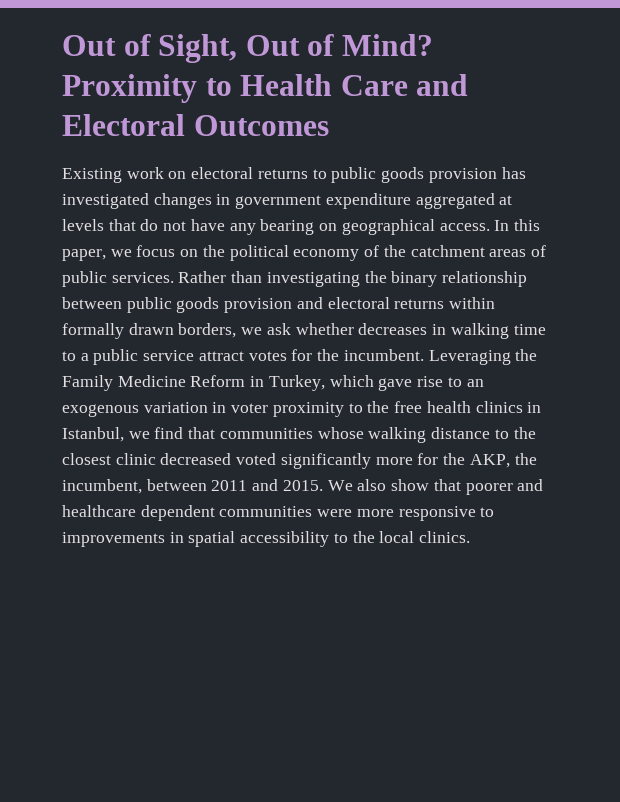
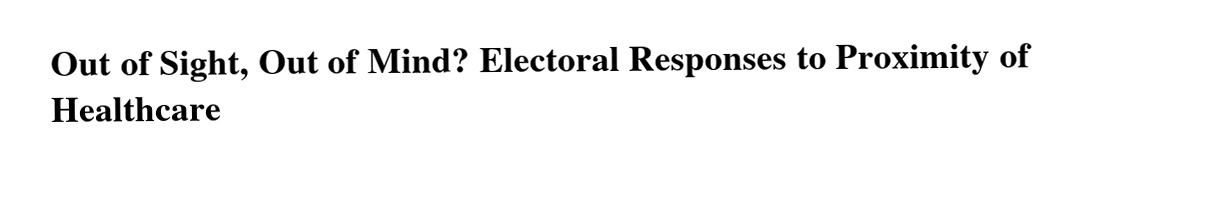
- Proximity to Health Care and Electoral Outcomes
- Existing work on electoral returns to public goods provision has investigated changes in government expenditure aggregated at levels that do not have any bearing on geographical access. In this paper, we focus on the political economy of the catchment areas of public services. Rather than investigating the binary relationship between public goods provision and electoral returns within formally drawn borders, we ask whether decreases in walking time to a public service attract votes for the incumbent. Leveraging the Family Medicine Reform in Turkey, which gave rise to an exogenous variation in voter proximity to the free health clinics in Istanbul, we find that communities whose walking distance to the closest clinic decreased voted significantly more for the AKP, the incumbent, between 2011 and 2015. We also show that poorer and healthcare dependent communities were more responsive to improvements in spatial accessibility to the local clinics.
+ Electoral Responses to Proximity of Healthcare

